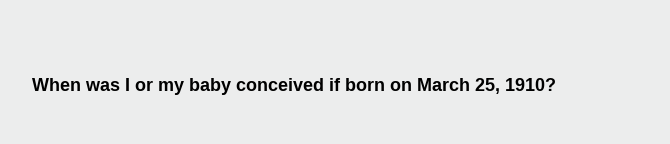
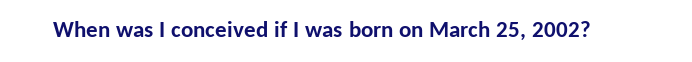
- When was I or my baby conceived if born on March 25, 1910?
+ When was I conceived if I was born on March 25, 2002?

